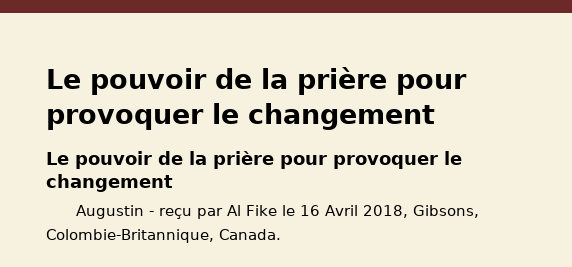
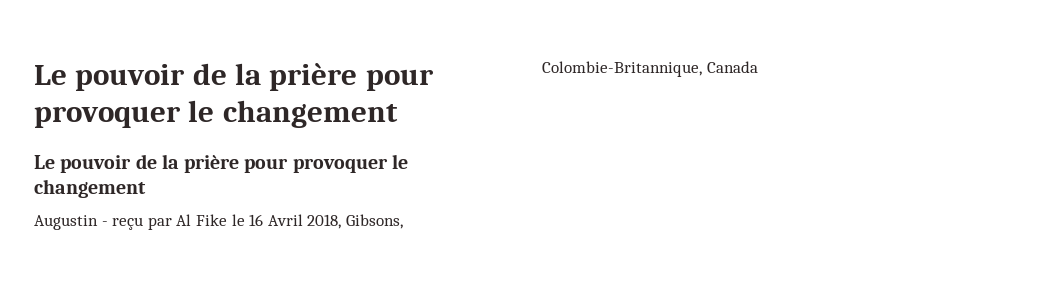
- Augustin - reçu par Al Fike le 16 Avril 2018, Gibsons, Colombie-Britannique, Canada.
+ Augustin - reçu par Al Fike le 16 Avril 2018, Gibsons, Colombie-Britannique, Canada

